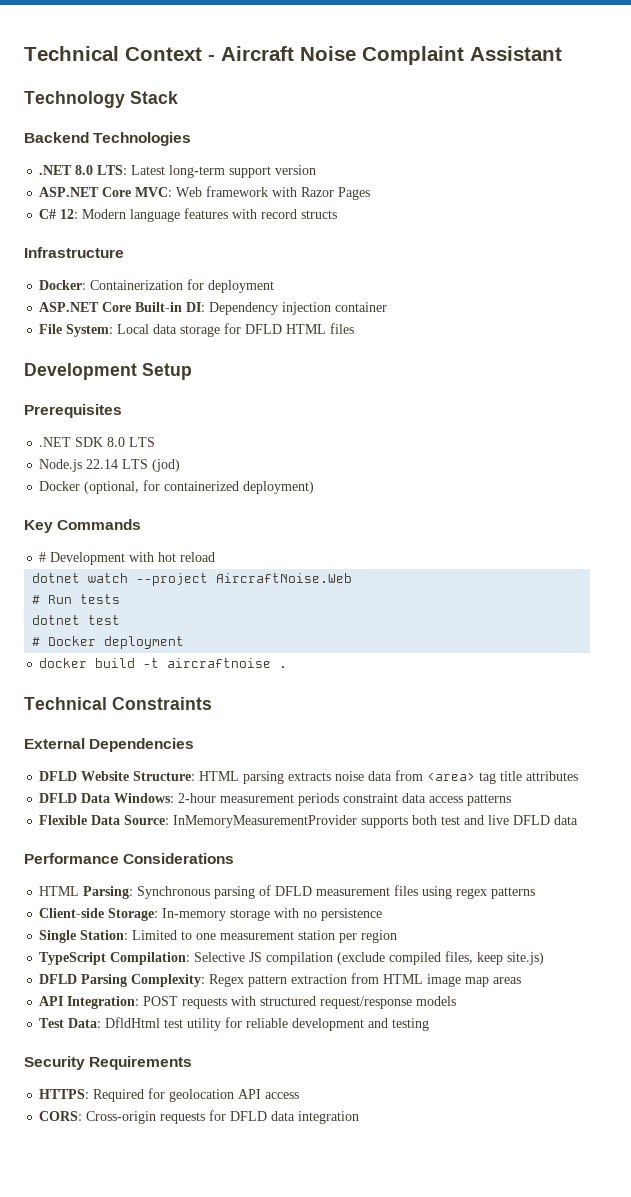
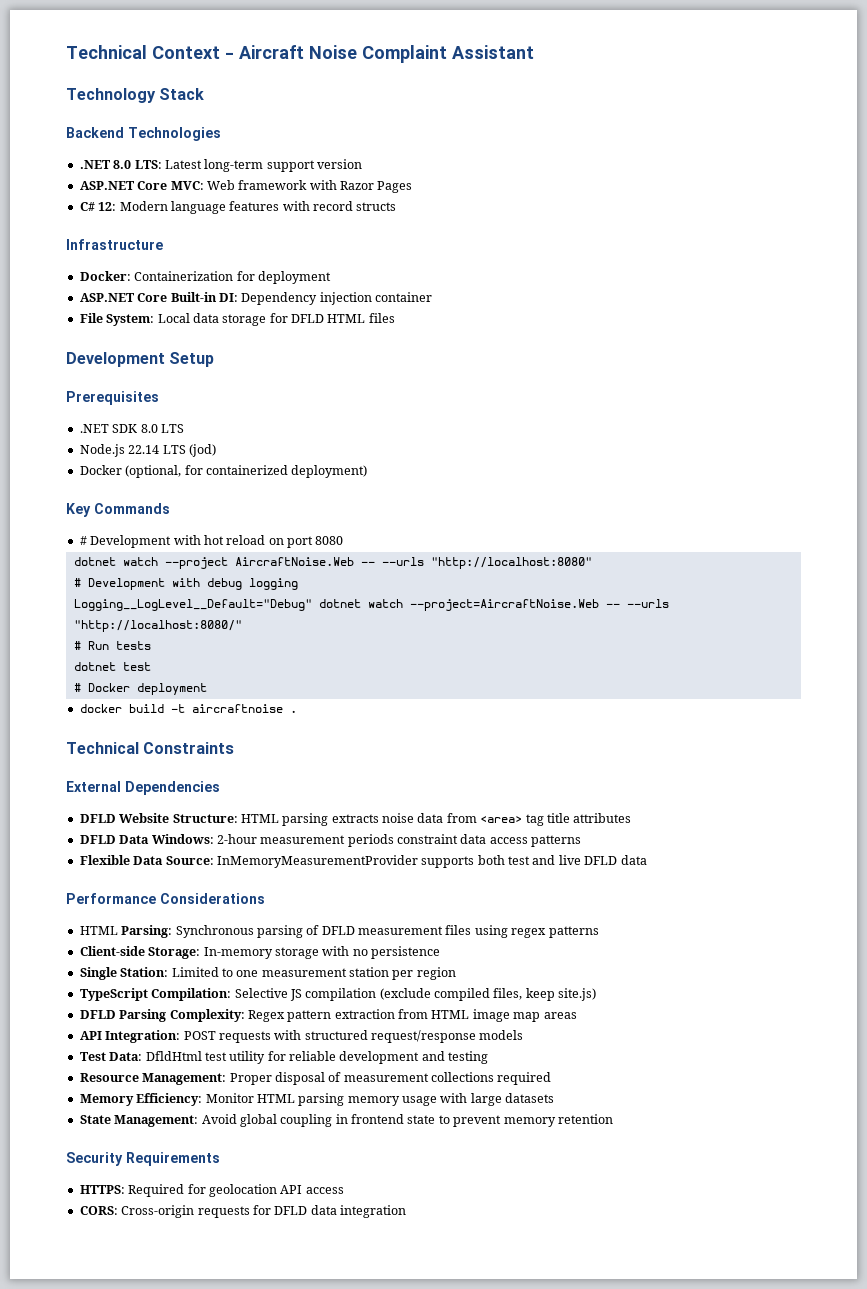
- # Development with hot reload
+ # Development with hot reload on port 8080
- dotnet watch --project AircraftNoise.Web
+ dotnet watch --project AircraftNoise.Web -- --urls "http://localhost:8080"
+ # Development with debug logging
+ Logging__LogLevel__Default="Debug" dotnet watch --project=AircraftNoise.Web -- --urls "http://localhost:8080/"
+ Resource Management: Proper disposal of measurement collections required
+ Memory Efficiency: Monitor HTML parsing memory usage with large datasets
+ State Management: Avoid global coupling in frontend state to prevent memory retention

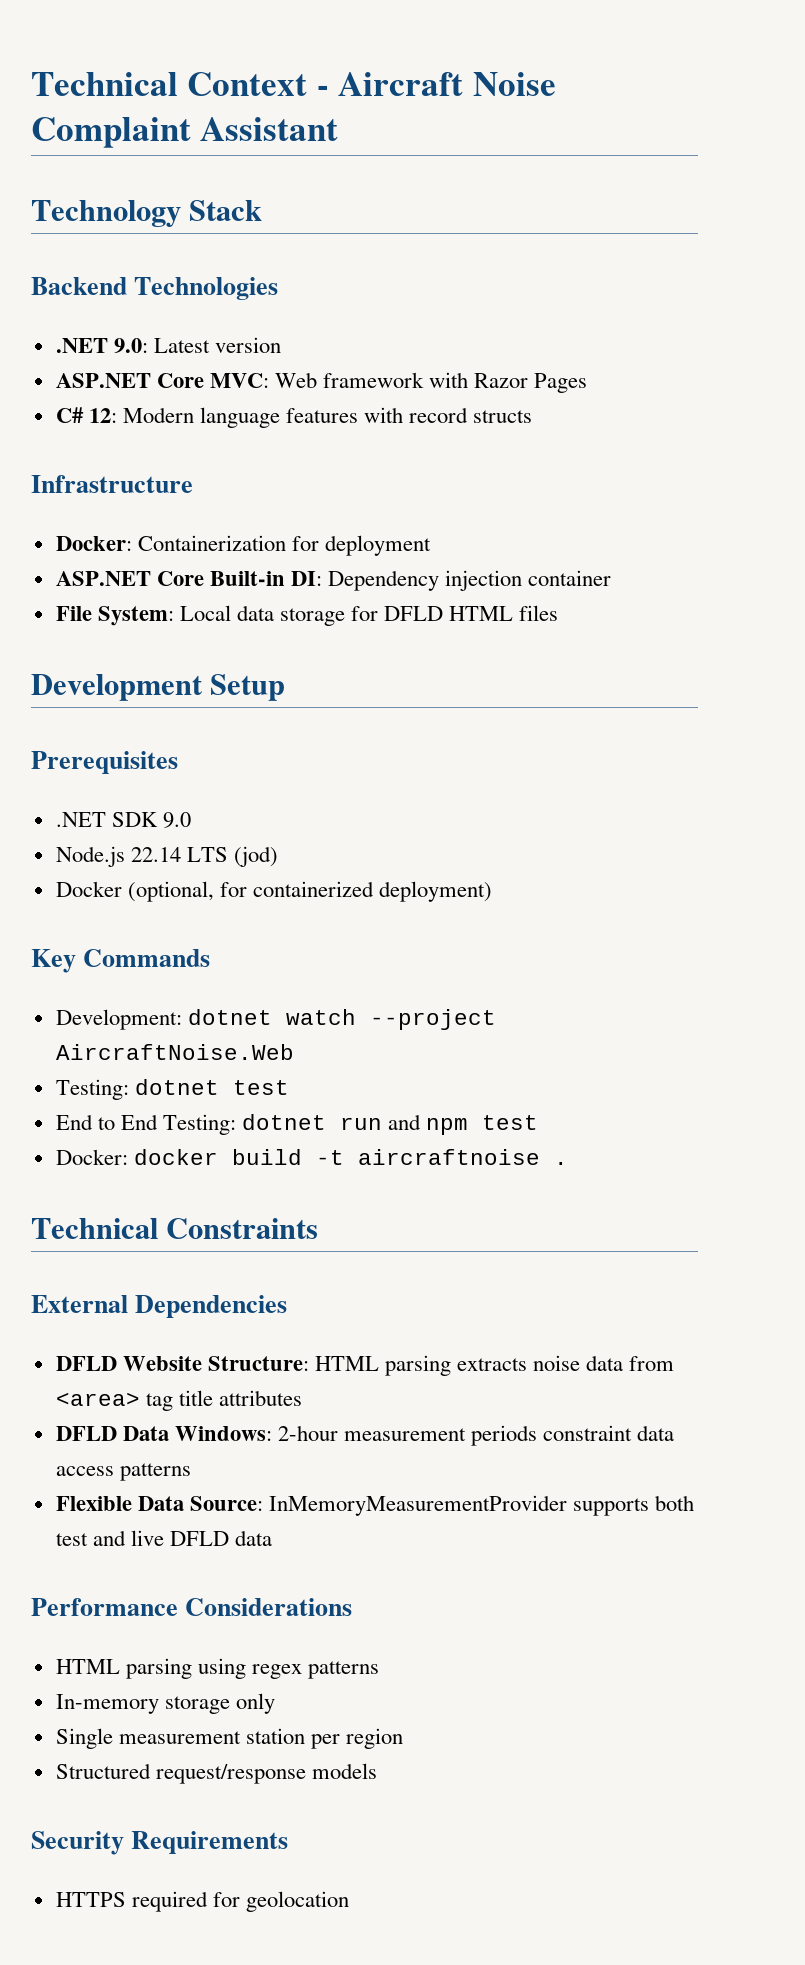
- .NET 8.0 LTS: Latest long-term support version
+ .NET 9.0: Latest version
- .NET SDK 8.0 LTS
+ .NET SDK 9.0
- # Development with hot reload on port 8080
- dotnet watch --project AircraftNoise.Web -- --urls "http://localhost:8080"
- # Development with debug logging
- Logging__LogLevel__Default="Debug" dotnet watch --project=AircraftNoise.Web -- --urls "http://localhost:8080/"
- # Run tests
- dotnet test
- # Docker deployment
- docker build -t aircraftnoise .
+ Development: dotnet watch --project AircraftNoise.Web
+ Testing: dotnet test
+ End to End Testing: dotnet run and npm test
+ Docker: docker build -t aircraftnoise .
- HTML Parsing: Synchronous parsing of DFLD measurement files using regex patterns
- Client-side Storage: In-memory storage with no persistence
- Single Station: Limited to one measurement station per region
- TypeScript Compilation: Selective JS compilation (exclude compiled files, keep site.js)
- DFLD Parsing Complexity: Regex pattern extraction from HTML image map areas
- API Integration: POST requests with structured request/response models
- Test Data: DfldHtml test utility for reliable development and testing
- Resource Management: Proper disposal of measurement collections required
- Memory Efficiency: Monitor HTML parsing memory usage with large datasets
- State Management: Avoid global coupling in frontend state to prevent memory retention
+ HTML parsing using regex patterns
+ In-memory storage only
+ Single measurement station per region
+ Structured request/response models
  Security Requirements
- HTTPS: Required for geolocation API access
- CORS: Cross-origin requests for DFLD data integration
+ HTTPS required for geolocation

